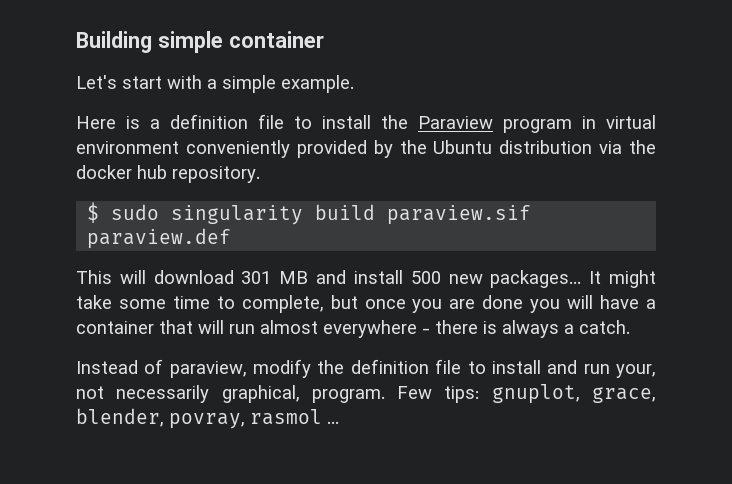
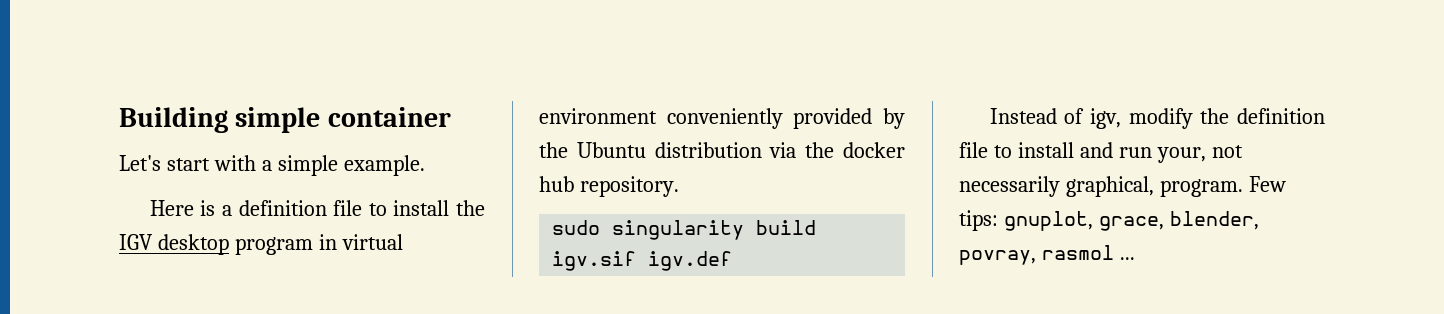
- Here is a definition file to install the Paraview program in virtual environment conveniently provided by the Ubuntu distribution via the docker hub repository.
+ Here is a definition file to install the IGV desktop program in virtual environment conveniently provided by the Ubuntu distribution via the docker hub repository.
- $ sudo singularity build paraview.sif paraview.def
- This will download 301 MB and install 500 new packages... It might take some time to complete, but once you are done you will have a container that will run almost everywhere - there is always a catch.
+ sudo singularity build igv.sif igv.def
- Instead of paraview, modify the definition file to install and run your, not necessarily graphical, program.
+ Instead of igv, modify the definition file to install and run your, not necessarily graphical, program.

